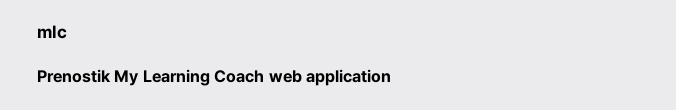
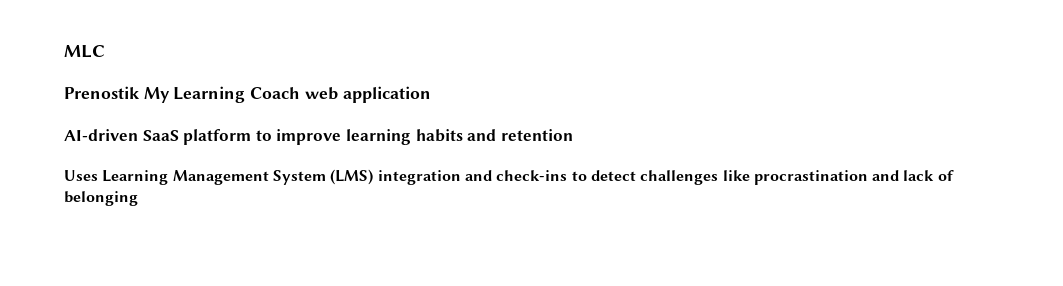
- mlc
+ MLC
+ AI-driven SaaS platform to improve learning habits and retention
+ Uses Learning Management System (LMS) integration and check-ins to detect challenges like procrastination and lack of belonging

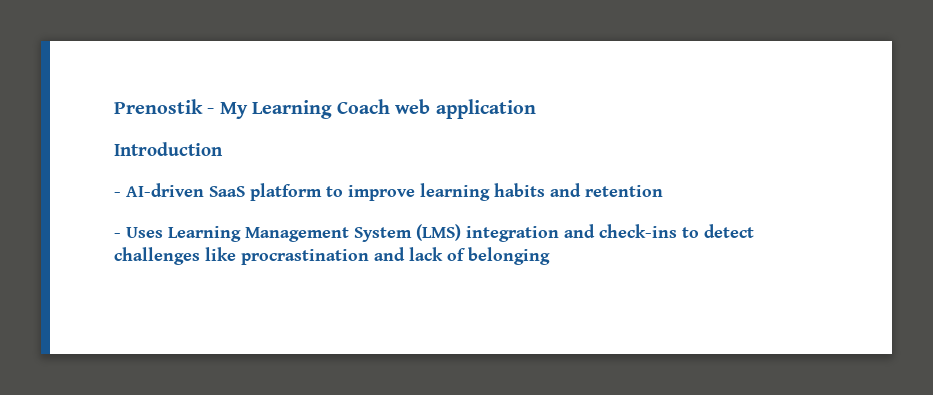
- MLC
- Prenostik My Learning Coach web application
+ Prenostik - My Learning Coach web application
- AI-driven SaaS platform to improve learning habits and retention
+ Introduction
+ - AI-driven SaaS platform to improve learning habits and retention
- Uses Learning Management System (LMS) integration and check-ins to detect challenges like procrastination and lack of belonging
+ - Uses Learning Management System (LMS) integration and check-ins to detect challenges like procrastination and lack of belonging

